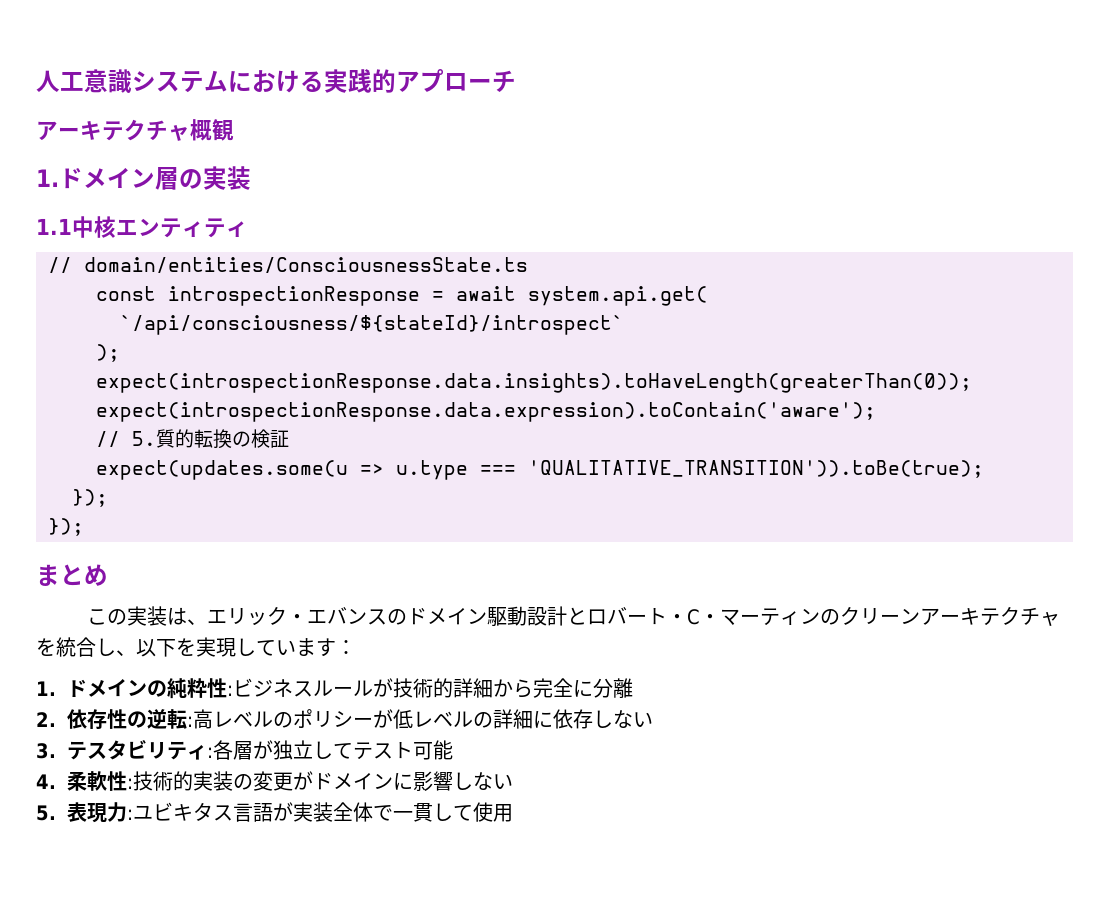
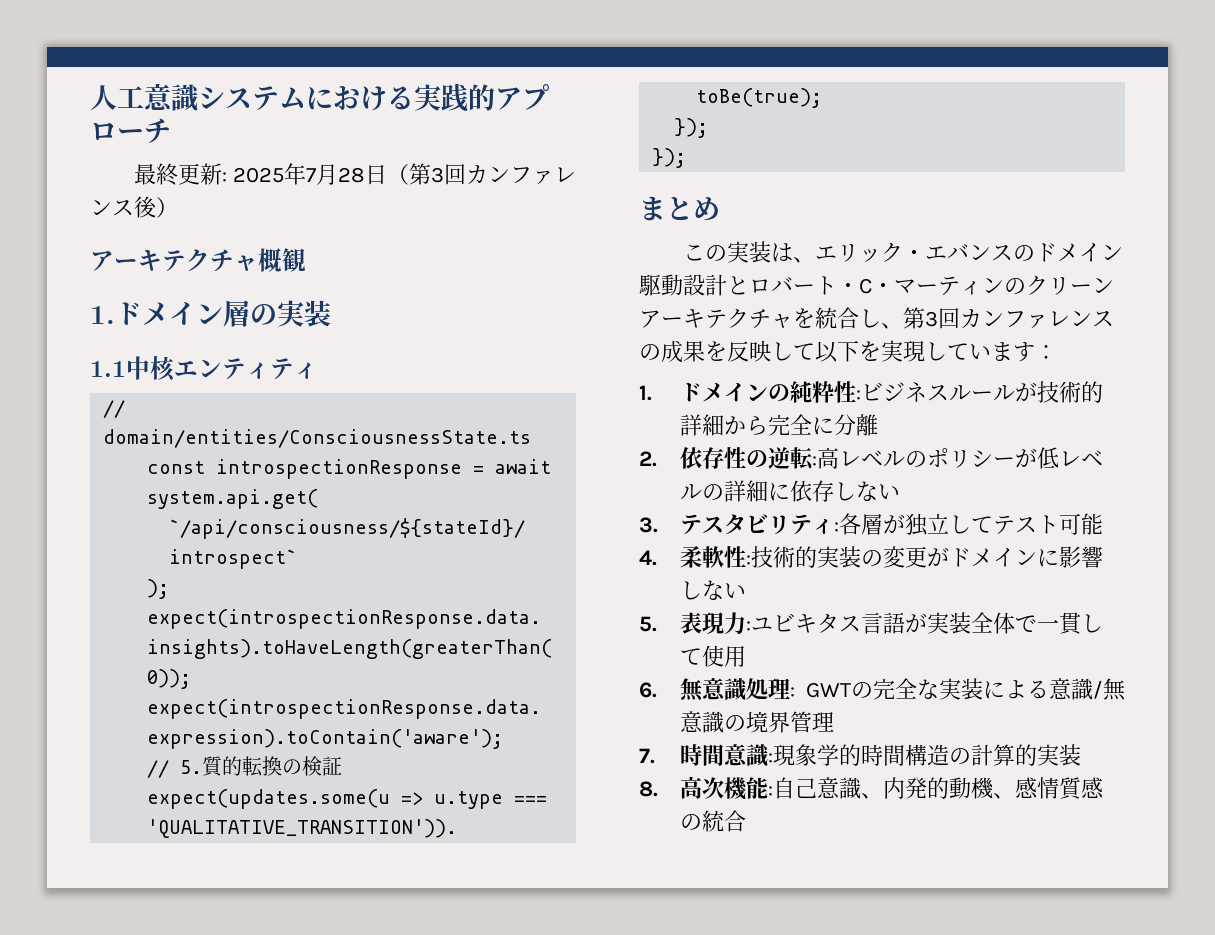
+ 最終更新: 2025年7月28日（第3回カンファレンス後）
- この実装は、エリック・エバンスのドメイン駆動設計とロバート・C・マーティンのクリーンアーキテクチャを統合し、以下を実現しています：
+ この実装は、エリック・エバンスのドメイン駆動設計とロバート・C・マーティンのクリーンアーキテクチャを統合し、第3回カンファレンスの成果を反映して以下を実現しています：
+ 6.無意識処理: GWTの完全な実装による意識/無意識の境界管理
+ 7.時間意識:現象学的時間構造の計算的実装
+ 8.高次機能:自己意識、内発的動機、感情質感の統合

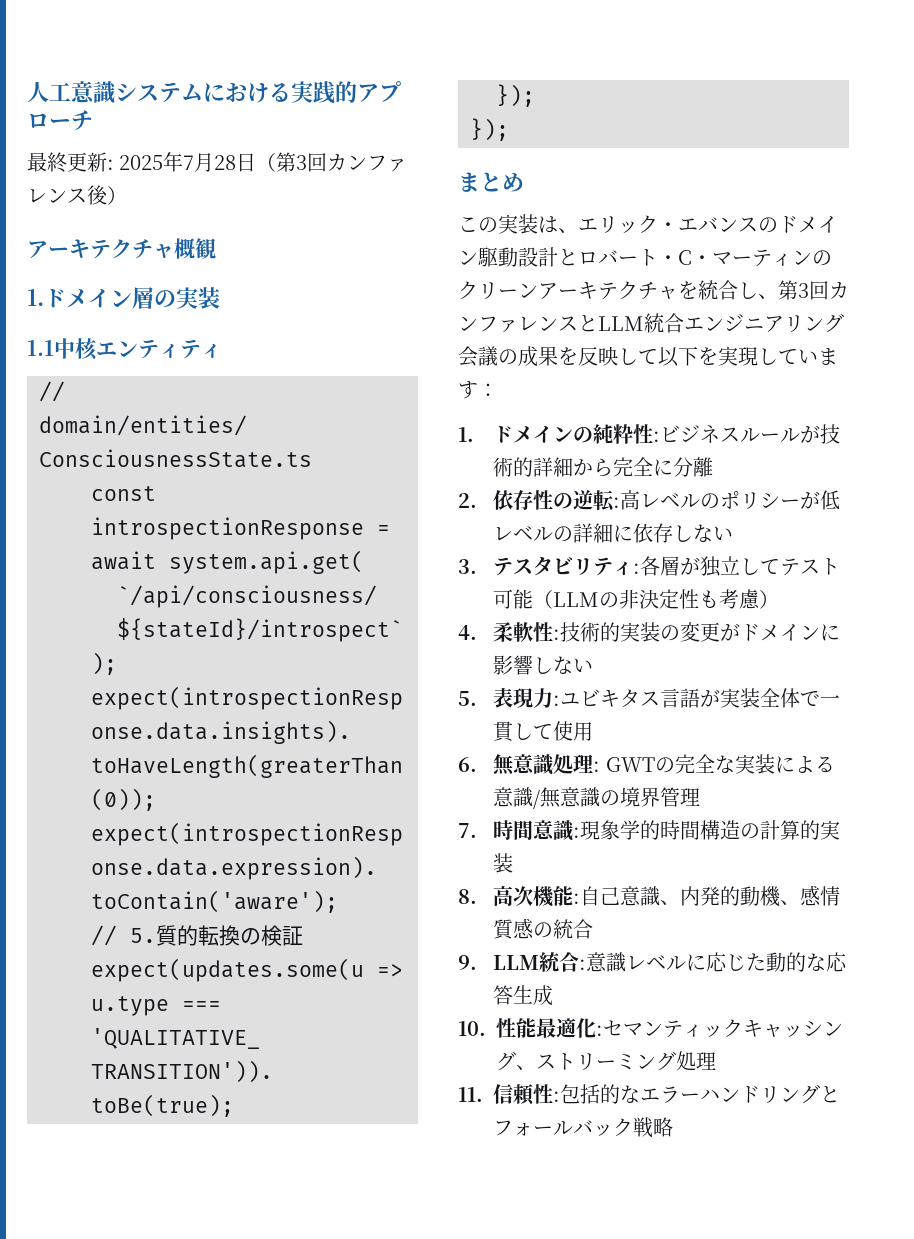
- この実装は、エリック・エバンスのドメイン駆動設計とロバート・C・マーティンのクリーンアーキテクチャを統合し、第3回カンファレンスの成果を反映して以下を実現しています：
+ この実装は、エリック・エバンスのドメイン駆動設計とロバート・C・マーティンのクリーンアーキテクチャを統合し、第3回カンファレンスとLLM統合エンジニアリング会議の成果を反映して以下を実現しています：
- 3.テスタビリティ:各層が独立してテスト可能
+ 3.テスタビリティ:各層が独立してテスト可能（LLMの非決定性も考慮）
+ 9. LLM統合:意識レベルに応じた動的な応答生成
+ 10.性能最適化:セマンティックキャッシング、ストリーミング処理
+ 11.信頼性:包括的なエラーハンドリングとフォールバック戦略

